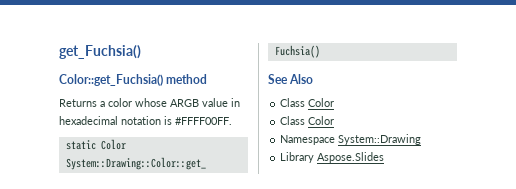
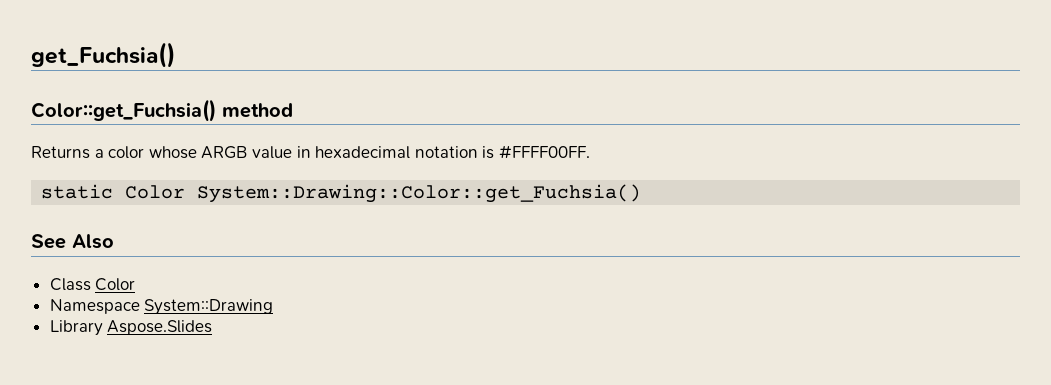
  See Also
- Class Color

